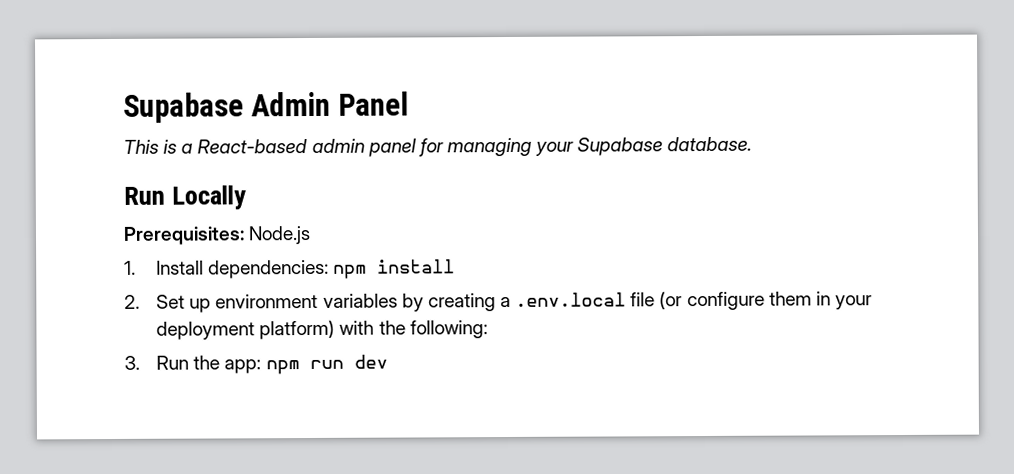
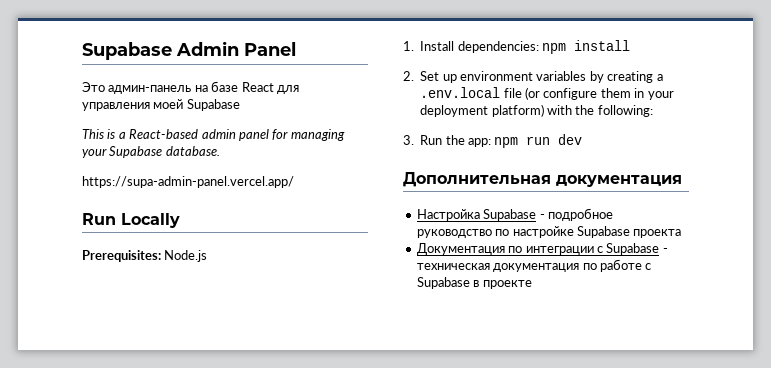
+ Это админ-панель на базе React для управления моей Supabase
+ https://supa-admin-panel.vercel.app/
+ Дополнительная документация
+ Настройка Supabase - подробное руководство по настройке Supabase проекта
+ Документация по интеграции с Supabase - техническая документация по работе с Supabase в проекте

